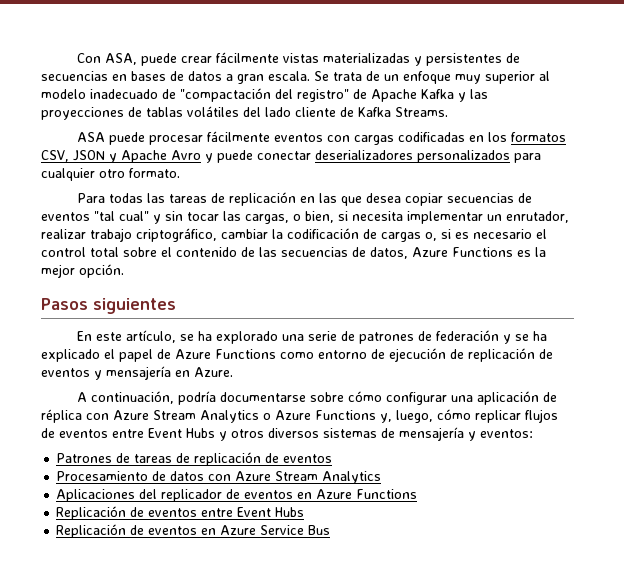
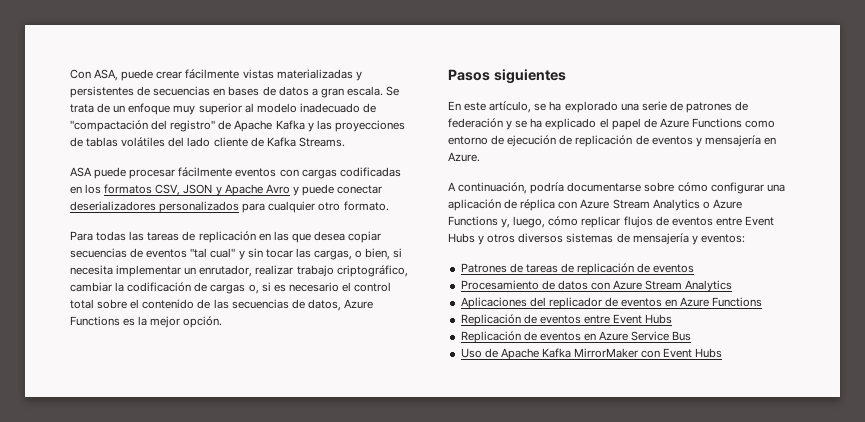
+ Uso de Apache Kafka MirrorMaker con Event Hubs

